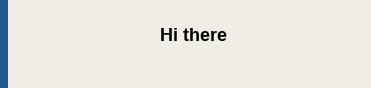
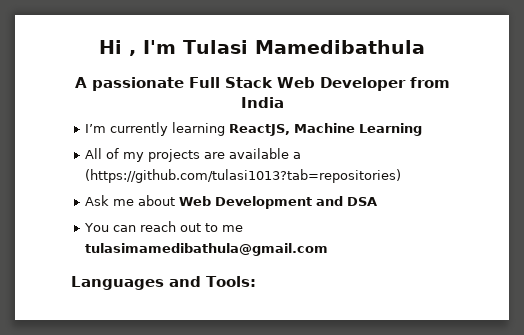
- Hi there
+ Hi , I'm Tulasi Mamedibathula
+ A passionate Full Stack Web Developer from India
+ I’m currently learning ReactJS, Machine Learning
+ All of my projects are available a (https://github.com/tulasi1013?tab=repositories)
+ Ask me about Web Development and DSA
+ You can reach out to me tulasimamedibathula@gmail.com
+ Languages and Tools:

